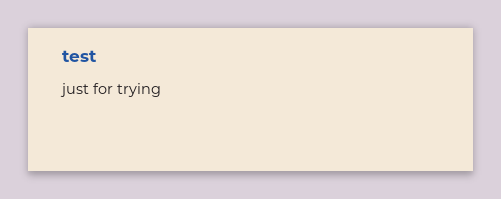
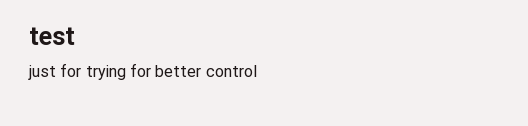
- just for trying
+ just for trying for better control

